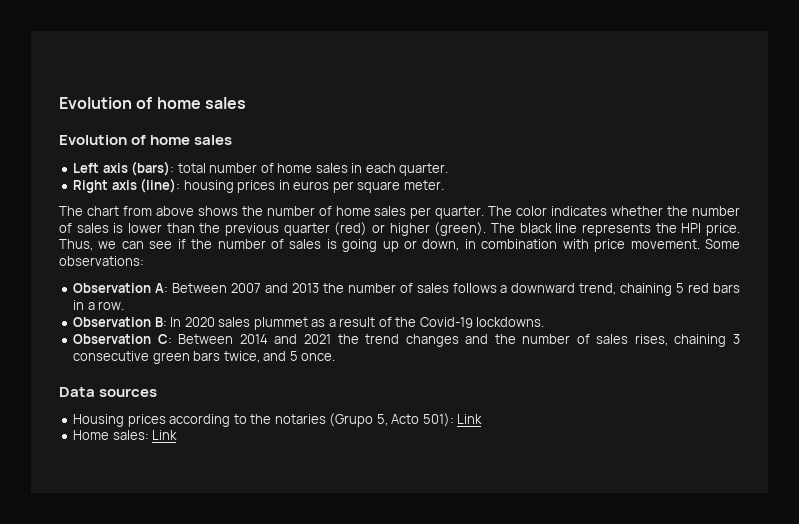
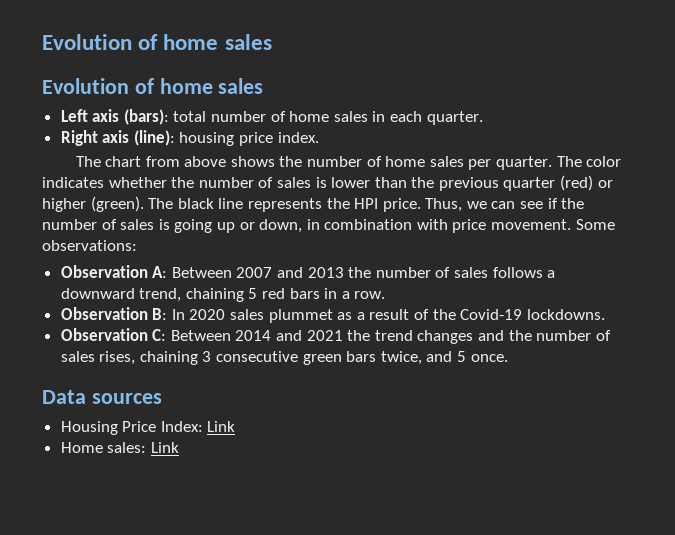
- Right axis (line): housing prices in euros per square meter.
+ Right axis (line): housing price index.
- Housing prices according to the notaries (Grupo 5, Acto 501): Link
+ Housing Price Index: Link

